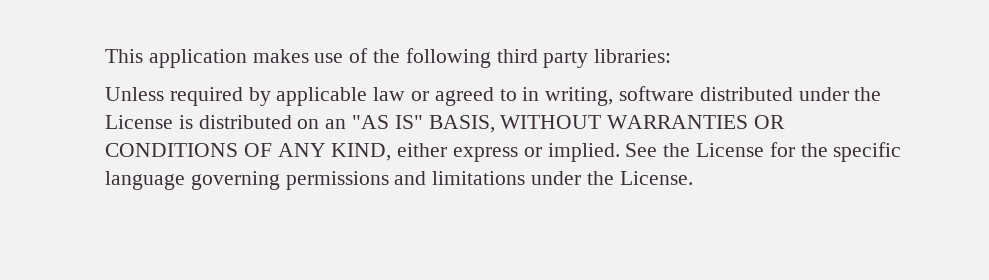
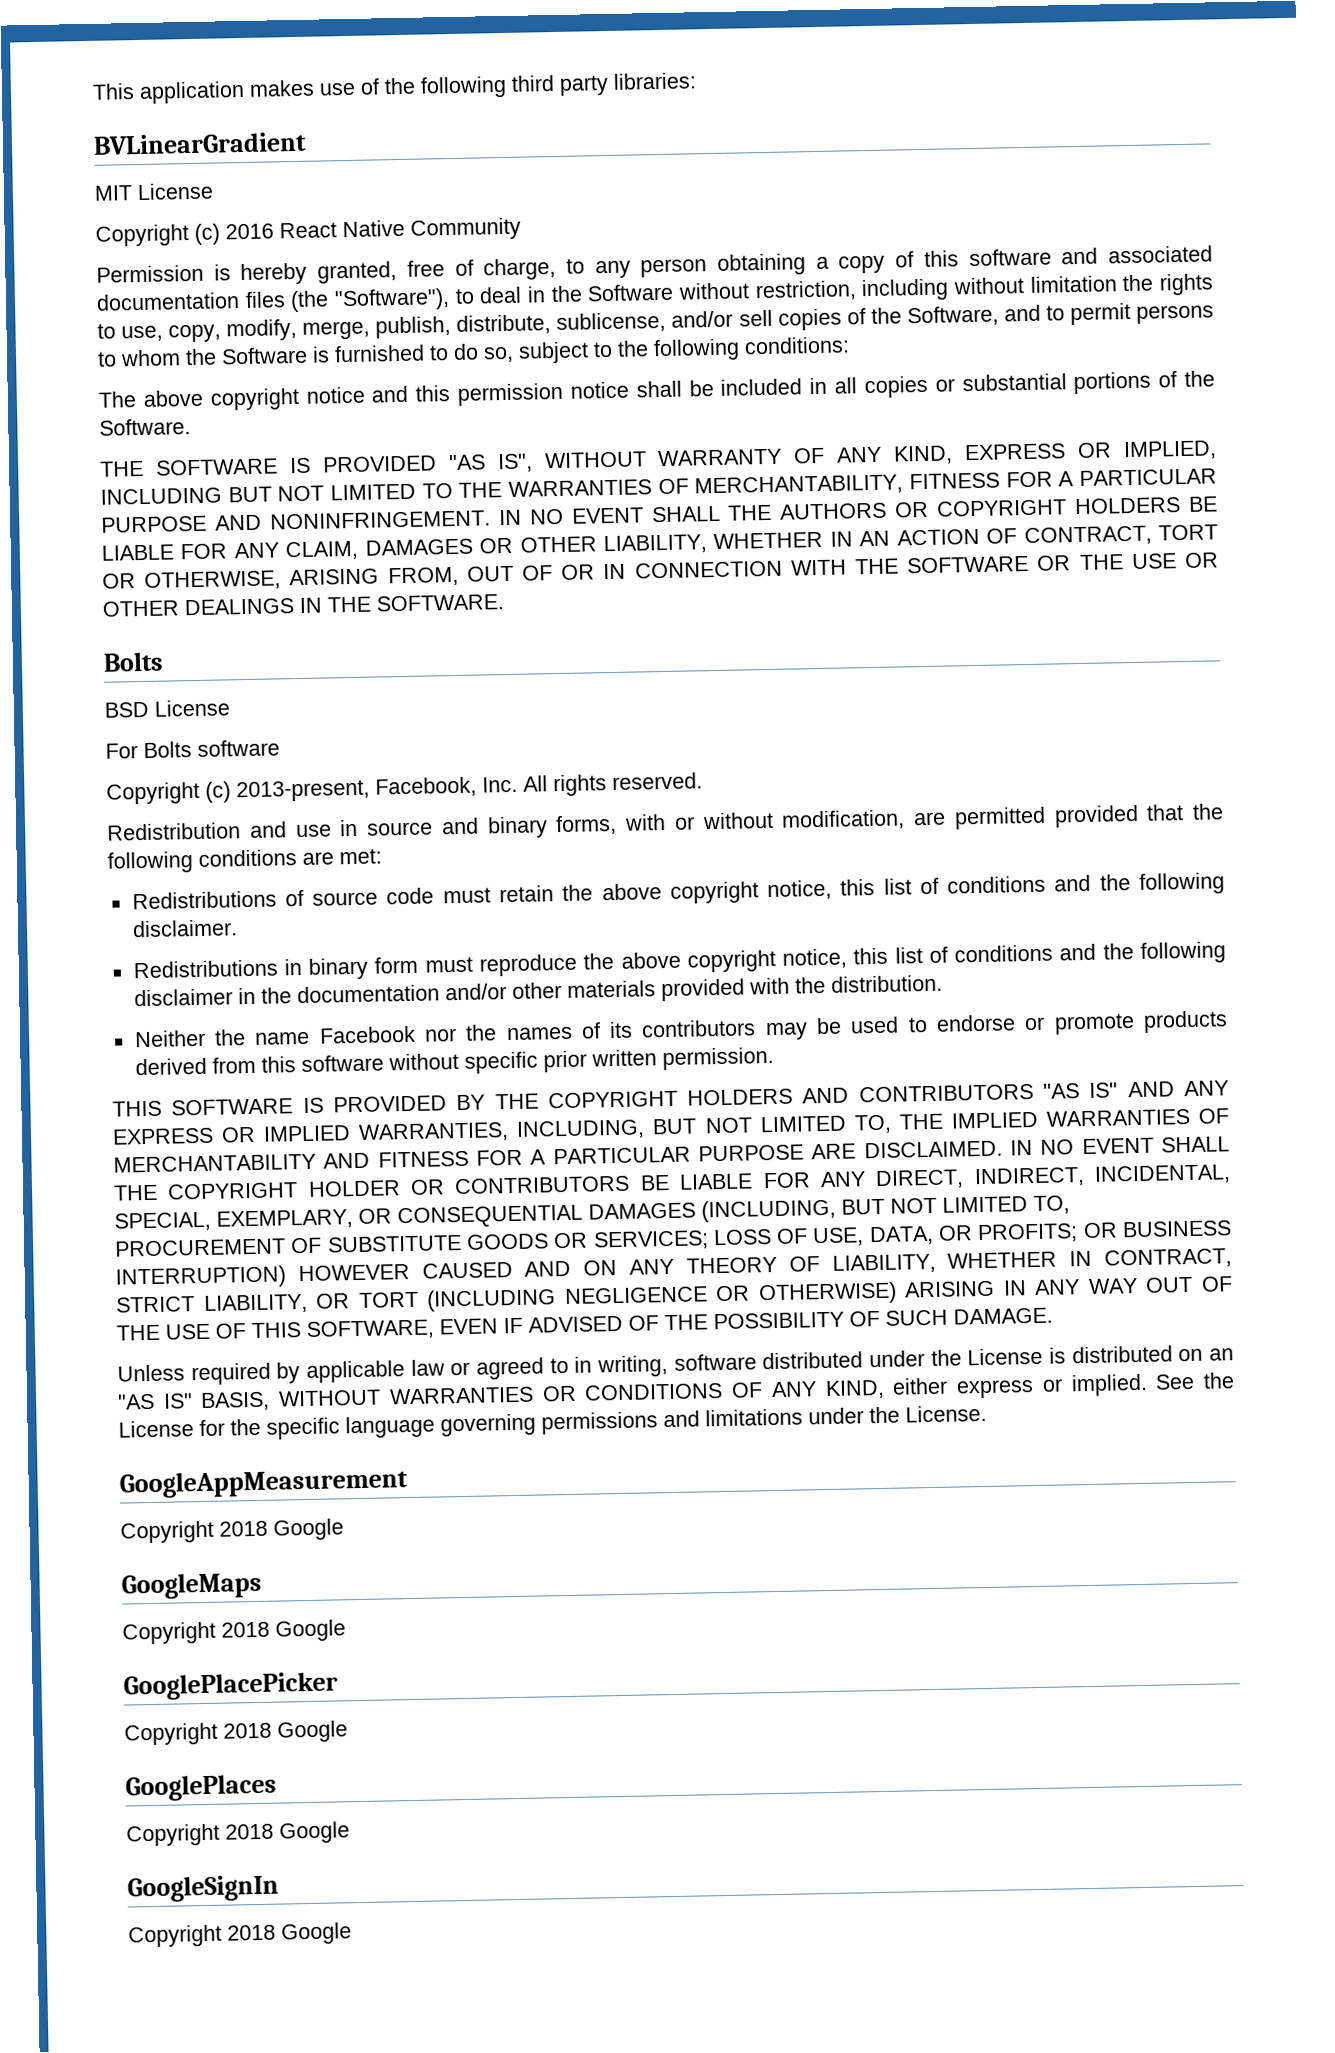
+ BVLinearGradient
+ MIT License
+ Copyright (c) 2016 React Native Community
+ Permission is hereby granted, free of charge, to any person obtaining a copy of this software and associated documentation files (the "Software"), to deal in the Software without restriction, including without limitation the rights to use, copy, modify, merge, publish, distribute, sublicense, and/or sell copies of the Software, and to permit persons to whom the Software is furnished to do so, subject to the following conditions:
+ The above copyright notice and this permission notice shall be included in all copies or substantial portions of the Software.
+ THE SOFTWARE IS PROVIDED "AS IS", WITHOUT WARRANTY OF ANY KIND, EXPRESS OR IMPLIED, INCLUDING BUT NOT LIMITED TO THE WARRANTIES OF MERCHANTABILITY, FITNESS FOR A PARTICULAR PURPOSE AND NONINFRINGEMENT. IN NO EVENT SHALL THE AUTHORS OR COPYRIGHT HOLDERS BE LIABLE FOR ANY CLAIM, DAMAGES OR OTHER LIABILITY, WHETHER IN AN ACTION OF CONTRACT, TORT OR OTHERWISE, ARISING FROM, OUT OF OR IN CONNECTION WITH THE SOFTWARE OR THE USE OR OTHER DEALINGS IN THE SOFTWARE.
+ Bolts
+ BSD License
+ For Bolts software
+ Copyright (c) 2013-present, Facebook, Inc. All rights reserved.
+ Redistribution and use in source and binary forms, with or without modification, are permitted provided that the following conditions are met:
+ Redistributions of source code must retain the above copyright notice, this list of conditions and the following disclaimer.
+ Redistributions in binary form must reproduce the above copyright notice, this list of conditions and the following disclaimer in the documentation and/or other materials provided with the distribution.
+ Neither the name Facebook nor the names of its contributors may be used to endorse or promote products derived from this software without specific prior written permission.
+ THIS SOFTWARE IS PROVIDED BY THE COPYRIGHT HOLDERS AND CONTRIBUTORS "AS IS" AND ANY EXPRESS OR IMPLIED WARRANTIES, INCLUDING, BUT NOT LIMITED TO, THE IMPLIED WARRANTIES OF MERCHANTABILITY AND FITNESS FOR A PARTICULAR PURPOSE ARE DISCLAIMED. IN NO EVENT SHALL THE COPYRIGHT HOLDER OR CONTRIBUTORS BE LIABLE FOR ANY DIRECT, INDIRECT, INCIDENTAL, SPECIAL, EXEMPLARY, OR CONSEQUENTIAL DAMAGES (INCLUDING, BUT NOT LIMITED TO, PROCUREMENT OF SUBSTITUTE GOODS OR SERVICES; LOSS OF USE, DATA, OR PROFITS; OR BUSINESS INTERRUPTION) HOWEVER CAUSED AND ON ANY THEORY OF LIABILITY, WHETHER IN CONTRACT, STRICT LIABILITY, OR TORT (INCLUDING NEGLIGENCE OR OTHERWISE) ARISING IN ANY WAY OUT OF THE USE OF THIS SOFTWARE, EVEN IF ADVISED OF THE POSSIBILITY OF SUCH DAMAGE.
+ GoogleAppMeasurement
+ Copyright 2018 Google
+ GoogleMaps
+ Copyright 2018 Google
+ GooglePlacePicker
+ Copyright 2018 Google
+ GooglePlaces
+ Copyright 2018 Google
+ GoogleSignIn
+ Copyright 2018 Google

